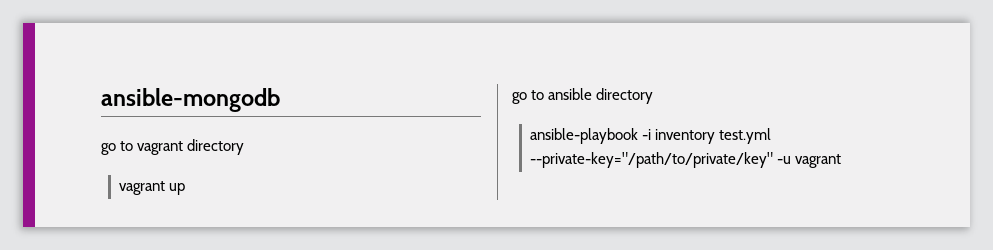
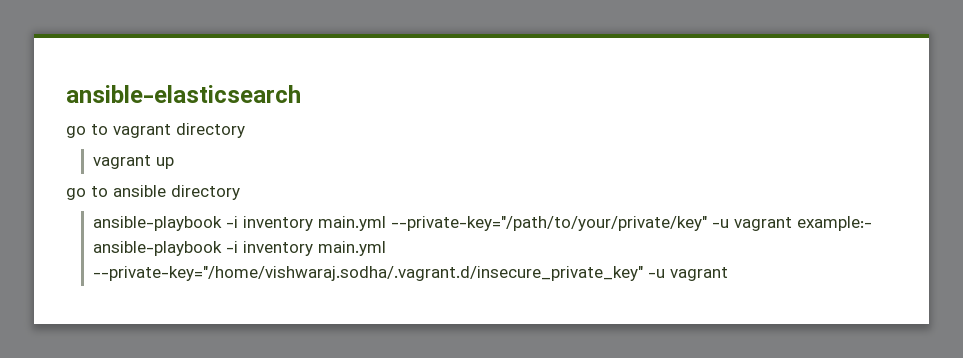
- ansible-mongodb
+ ansible-elasticsearch
- ansible-playbook -i inventory test.yml --private-key="/path/to/private/key" -u vagrant
+ ansible-playbook -i inventory main.yml --private-key="/path/to/your/private/key" -u vagrant example:- ansible-playbook -i inventory main.yml --private-key="/home/vishwaraj.sodha/.vagrant.d/insecure_private_key" -u vagrant

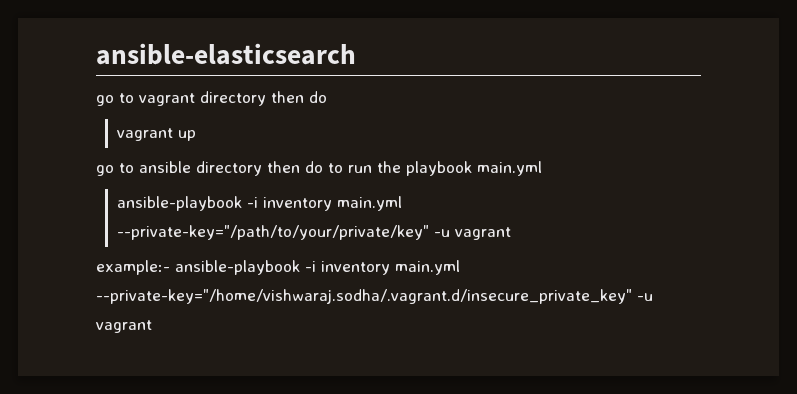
- go to vagrant directory
+ go to vagrant directory then do
- go to ansible directory
+ go to ansible directory then do to run the playbook main.yml
- ansible-playbook -i inventory main.yml --private-key="/path/to/your/private/key" -u vagrant example:- ansible-playbook -i inventory main.yml --private-key="/home/vishwaraj.sodha/.vagrant.d/insecure_private_key" -u vagrant
+ ansible-playbook -i inventory main.yml --private-key="/path/to/your/private/key" -u vagrant
+ example:- ansible-playbook -i inventory main.yml --private-key="/home/vishwaraj.sodha/.vagrant.d/insecure_private_key" -u vagrant

